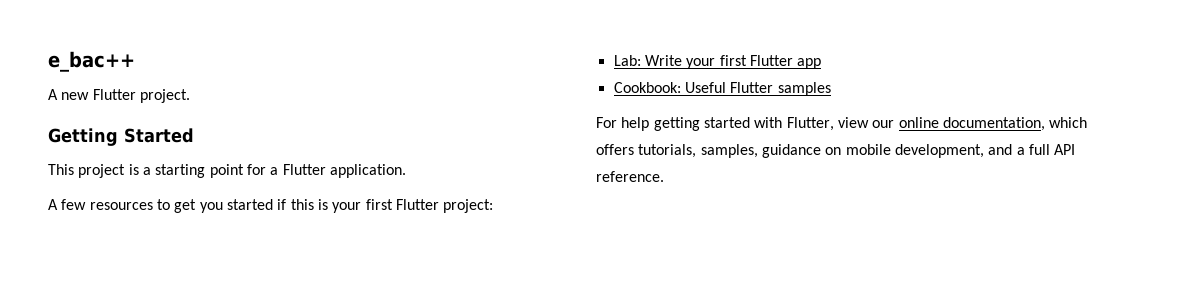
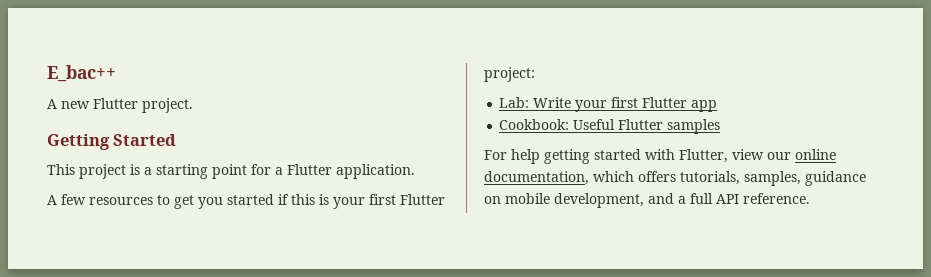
- e_bac++
+ E_bac++

